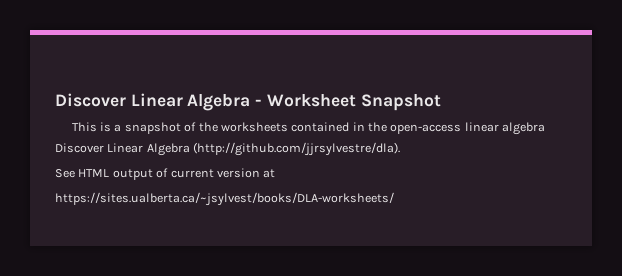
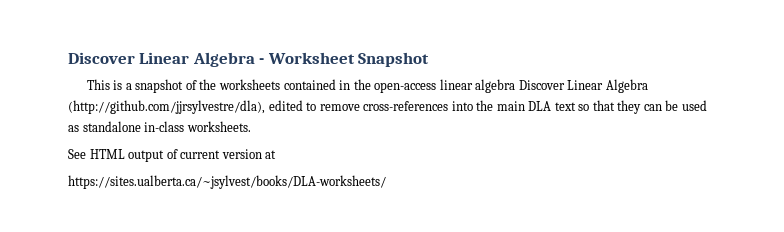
- This is a snapshot of the worksheets contained in the open-access linear algebra Discover Linear Algebra (http://github.com/jjrsylvestre/dla).
+ This is a snapshot of the worksheets contained in the open-access linear algebra Discover Linear Algebra (http://github.com/jjrsylvestre/dla), edited to remove cross-references into the main DLA text so that they can be used as standalone in-class worksheets.

